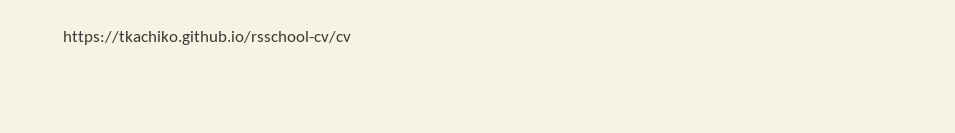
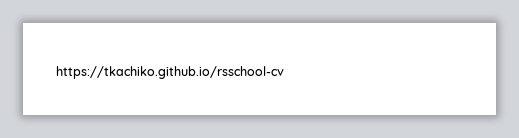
- https://tkachiko.github.io/rsschool-cv/cv
+ https://tkachiko.github.io/rsschool-cv

